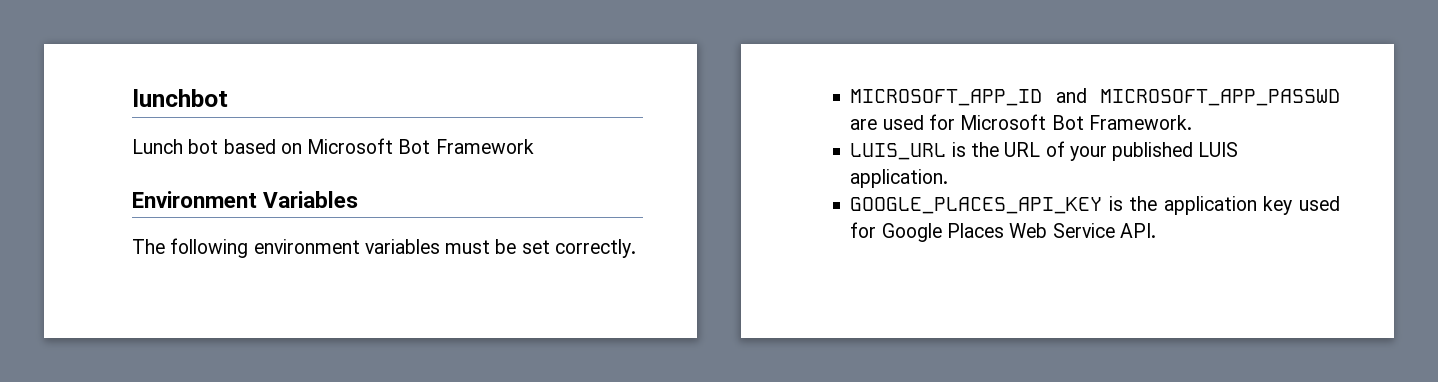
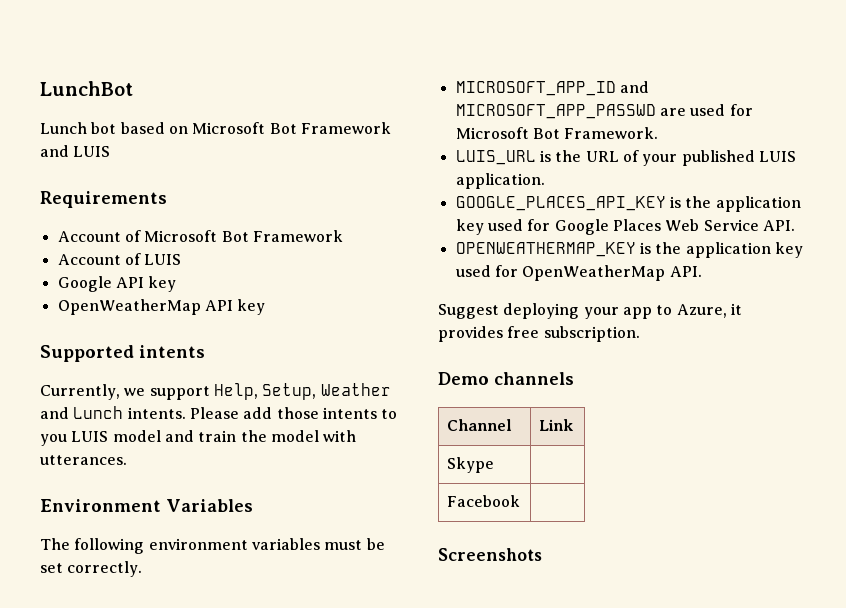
- lunchbot
+ LunchBot
- Lunch bot based on Microsoft Bot Framework
+ Lunch bot based on Microsoft Bot Framework and LUIS
+ Requirements
+ Account of Microsoft Bot Framework
+ Account of LUIS
+ Google API key
+ OpenWeatherMap API key
+ Supported intents
+ Currently, we support Help, Setup, Weather and Lunch intents. Please add those intents to you LUIS model and train the model with utterances.
+ OPENWEATHERMAP_KEY is the application key used for OpenWeatherMap API.
+ Suggest deploying your app to Azure, it provides free subscription.
+ Demo channels
+ Channel | Link
+ Skype |
+ Facebook |
+ Screenshots

